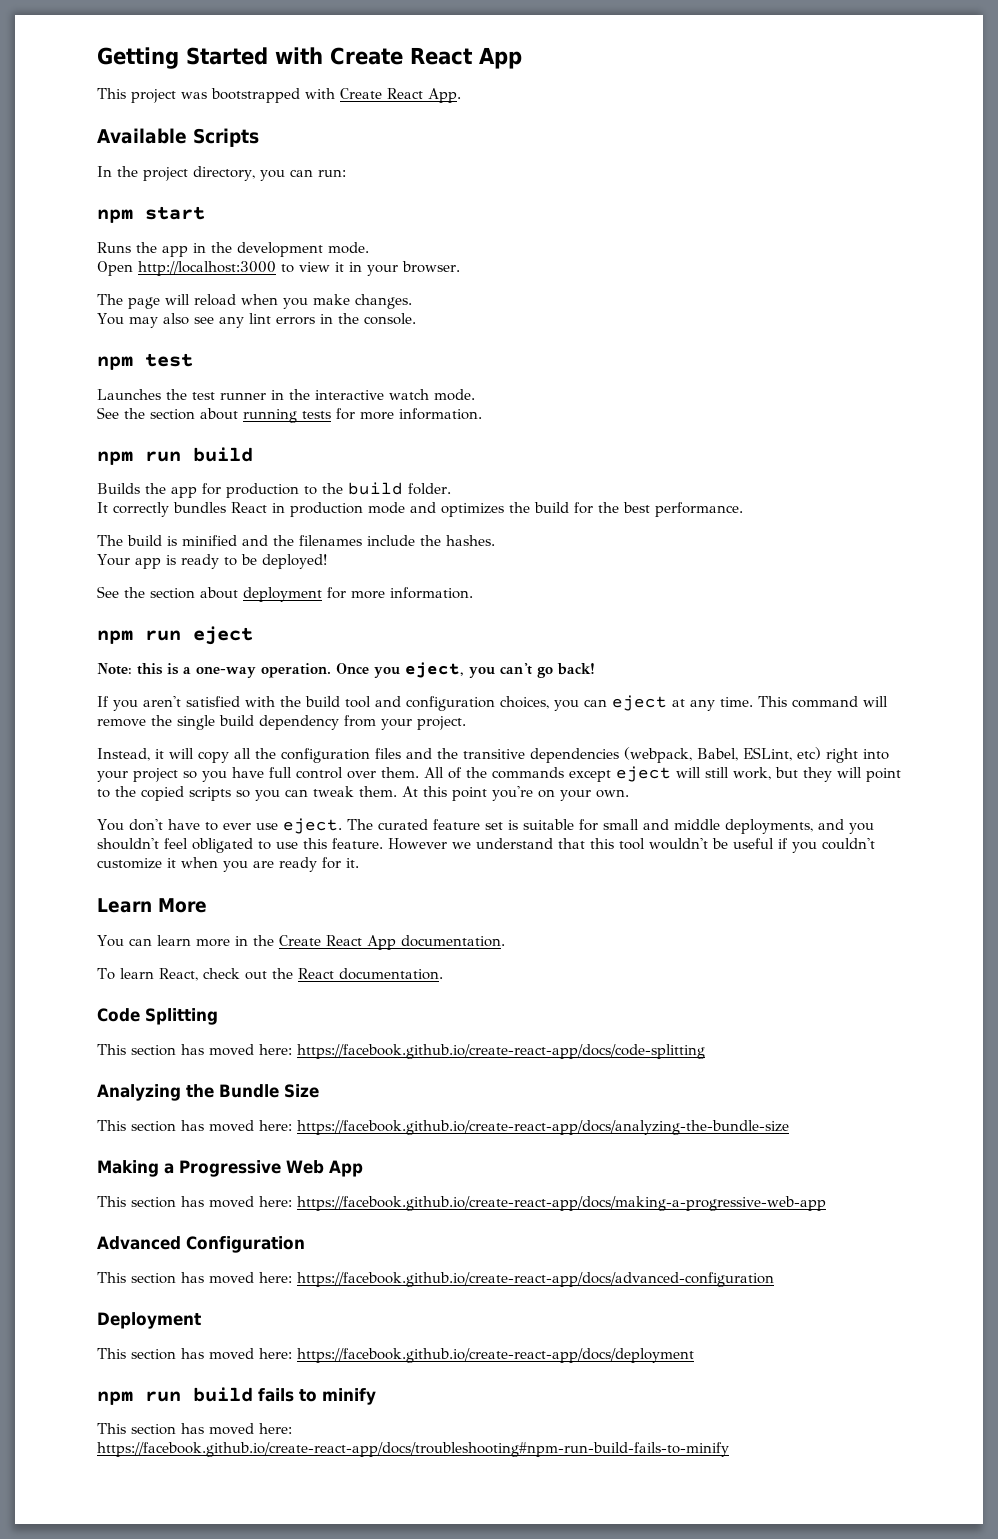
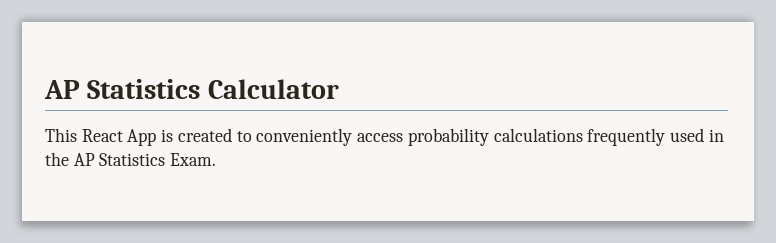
- Getting Started with Create React App
- This project was bootstrapped with Create React App.
- Available Scripts
- In the project directory, you can run:
- npm start
- Runs the app in the development mode.
- Open http://localhost:3000 to view it in your browser.
- The page will reload when you make changes.
- You may also see any lint errors in the console.
- npm test
- Launches the test runner in the interactive watch mode.
- See the section about running tests for more information.
- npm run build
- Builds the app for production to the build folder.
- It correctly bundles React in production mode and optimizes the build for the best performance.
- The build is minified and the filenames include the hashes.
- Your app is ready to be deployed!
- See the section about deployment for more information.
- npm run eject
- Note: this is a one-way operation. Once you eject, you can't go back!
- If you aren't satisfied with the build tool and configuration choices, you can eject at any time. This command will remove the single build dependency from your project.
- Instead, it will copy all the configuration files and the transitive dependencies (webpack, Babel, ESLint, etc) right into your project so you have full control over them. All of the commands except eject will still work, but they will point to the copied scripts so you can tweak them. At this point you're on your own.
- You don't have to ever use eject. The curated feature set is suitable for small and middle deployments, and you shouldn't feel obligated to use this feature. However we understand that this tool wouldn't be useful if you couldn't customize it when you are ready for it.
- Learn More
- You can learn more in the Create React App documentation.
- To learn React, check out the React documentation.
- Code Splitting
- This section has moved here: https://facebook.github.io/create-react-app/docs/code-splitting
- Analyzing the Bundle Size
- This section has moved here: https://facebook.github.io/create-react-app/docs/analyzing-the-bundle-size
- Making a Progressive Web App
- This section has moved here: https://facebook.github.io/create-react-app/docs/making-a-progressive-web-app
- Advanced Configuration
- This section has moved here: https://facebook.github.io/create-react-app/docs/advanced-configuration
- Deployment
- This section has moved here: https://facebook.github.io/create-react-app/docs/deployment
- npm run build fails to minify
- This section has moved here: https://facebook.github.io/create-react-app/docs/troubleshooting#npm-run-build-fails-to-minify
+ AP Statistics Calculator
+ This React App is created to conveniently access probability calculations frequently used in the AP Statistics Exam.

